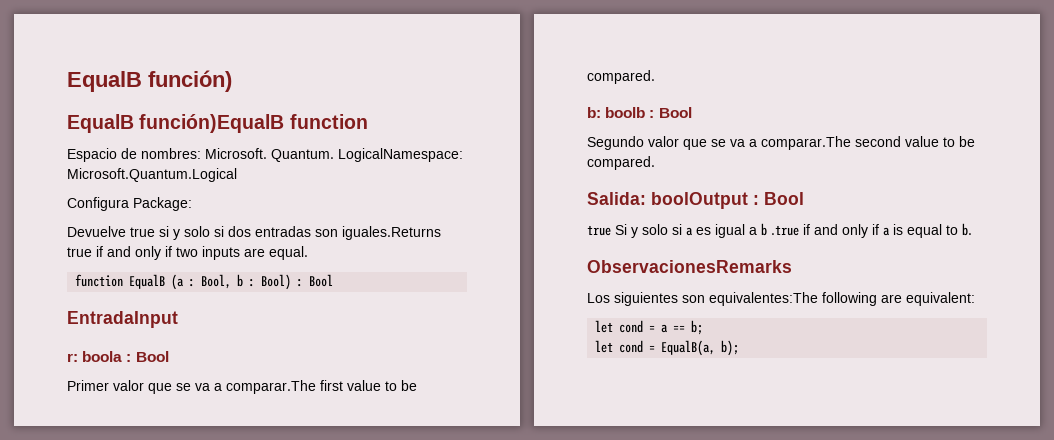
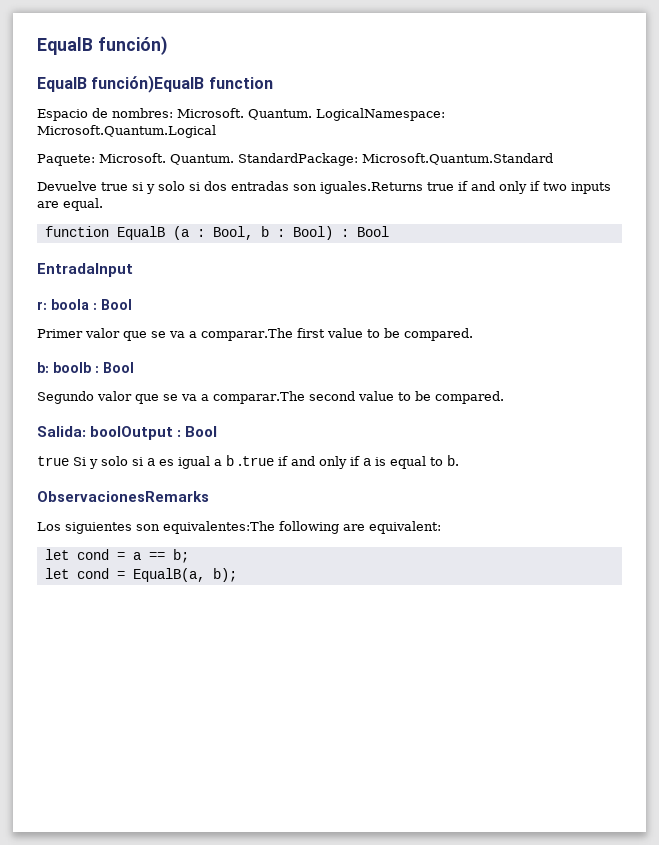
- Configura Package:
+ Paquete: Microsoft. Quantum. StandardPackage: Microsoft.Quantum.Standard

